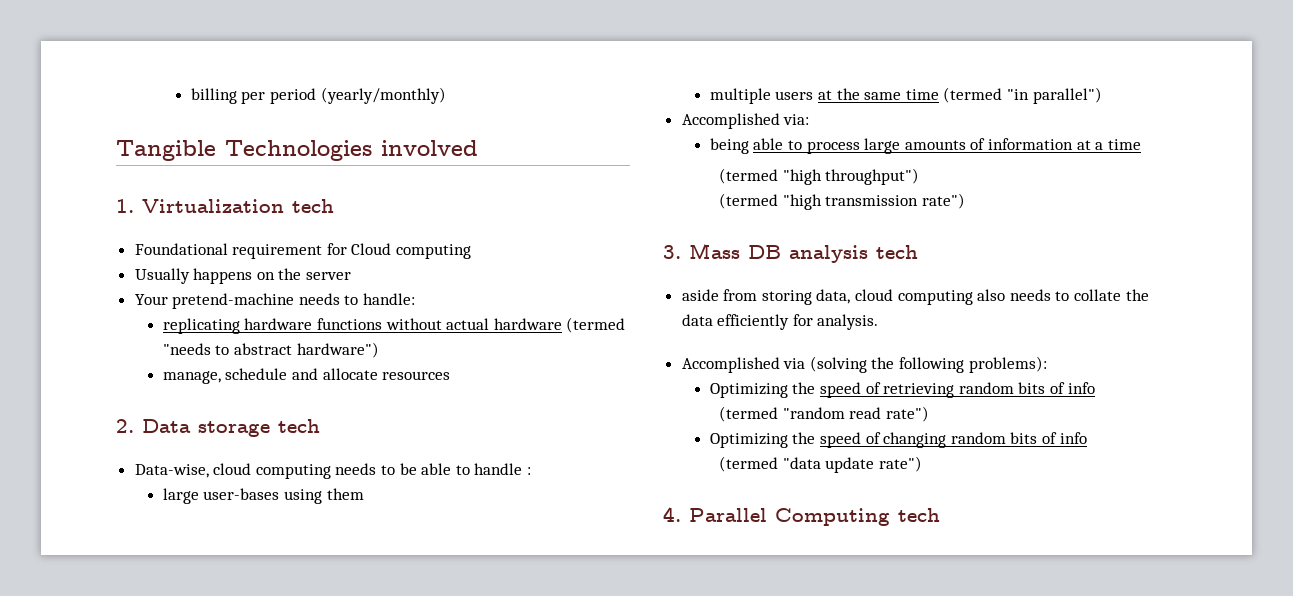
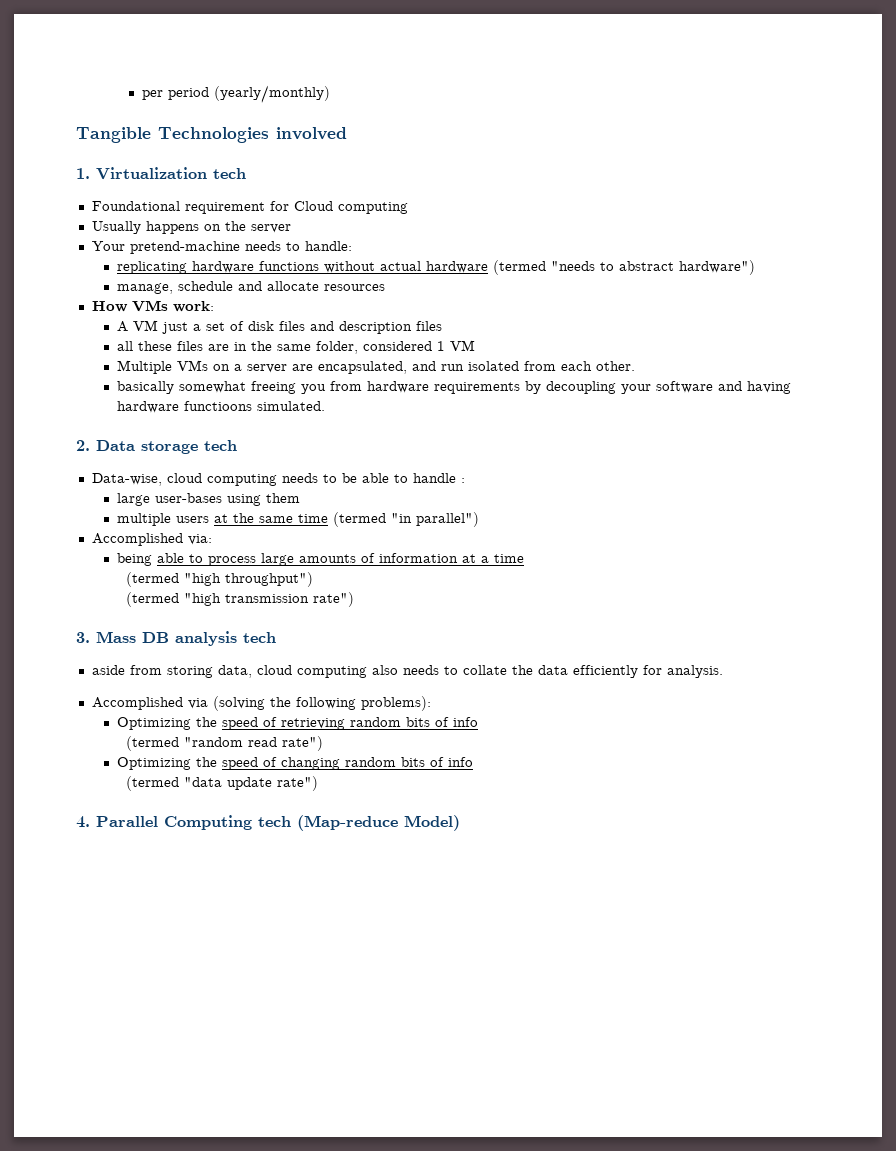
- billing per period (yearly/monthly)
+ per period (yearly/monthly)
+ How VMs work:
+ A VM just a set of disk files and description files
+ all these files are in the same folder, considered 1 VM
+ Multiple VMs on a server are encapsulated, and run isolated from each other.
+ basically somewhat freeing you from hardware requirements by decoupling your software and having hardware functioons simulated.
- 4. Parallel Computing tech
+ 4. Parallel Computing tech (Map-reduce Model)

